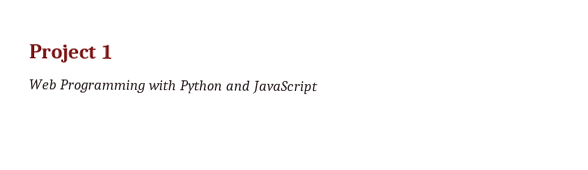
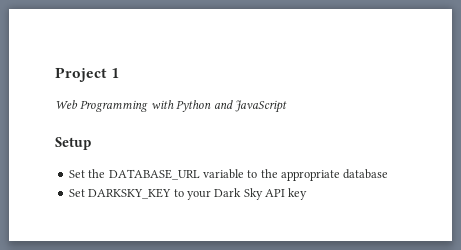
+ Setup
+ Set the DATABASE_URL variable to the appropriate database
+ Set DARKSKY_KEY to your Dark Sky API key

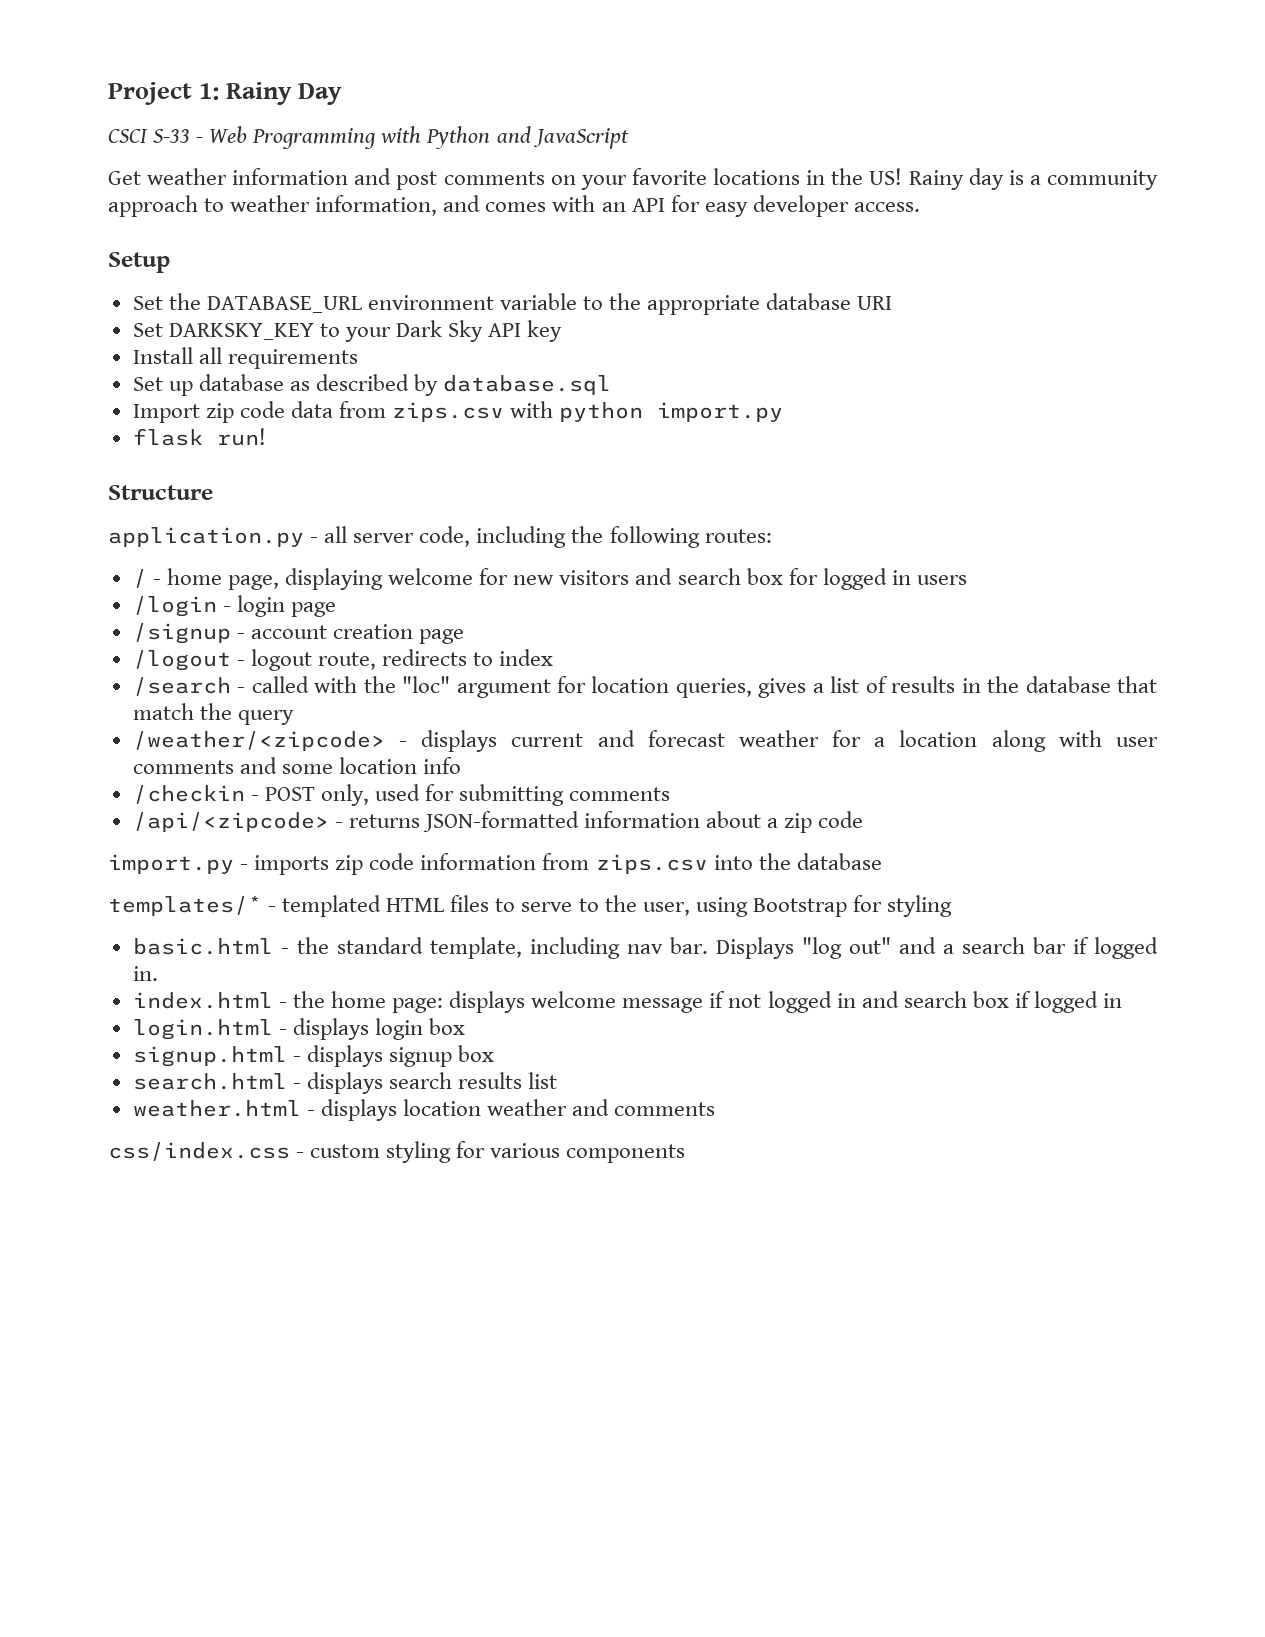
- Project 1
- Web Programming with Python and JavaScript
+ Project 1: Rainy Day
+ CSCI S-33 - Web Programming with Python and JavaScript
+ Get weather information and post comments on your favorite locations in the US! Rainy day is a community approach to weather information, and comes with an API for easy developer access.
- Set the DATABASE_URL variable to the appropriate database
+ Set the DATABASE_URL environment variable to the appropriate database URI
+ Install all requirements
+ Set up database as described by database.sql
+ Import zip code data from zips.csv with python import.py
+ flask run!
+ Structure
+ application.py - all server code, including the following routes:
+ / - home page, displaying welcome for new visitors and search box for logged in users
+ /login - login page
+ /signup - account creation page
+ /logout - logout route, redirects to index
+ /search - called with the "loc" argument for location queries, gives a list of results in the database that match the query
+ /weather/<zipcode> - displays current and forecast weather for a location along with user comments and some location info
+ /checkin - POST only, used for submitting comments
+ /api/<zipcode> - returns JSON-formatted information about a zip code
+ import.py - imports zip code information from zips.csv into the database
+ templates/* - templated HTML files to serve to the user, using Bootstrap for styling
+ basic.html - the standard template, including nav bar. Displays "log out" and a search bar if logged in.
+ index.html - the home page: displays welcome message if not logged in and search box if logged in
+ login.html - displays login box
+ signup.html - displays signup box
+ search.html - displays search results list
+ weather.html - displays location weather and comments
+ css/index.css - custom styling for various components

